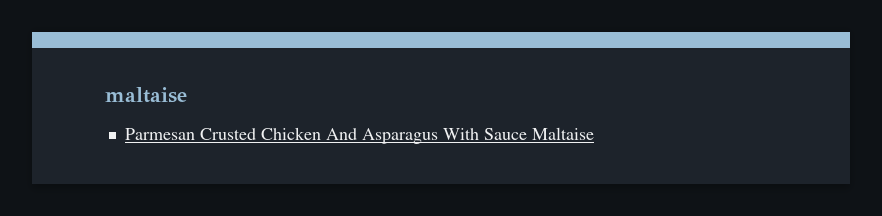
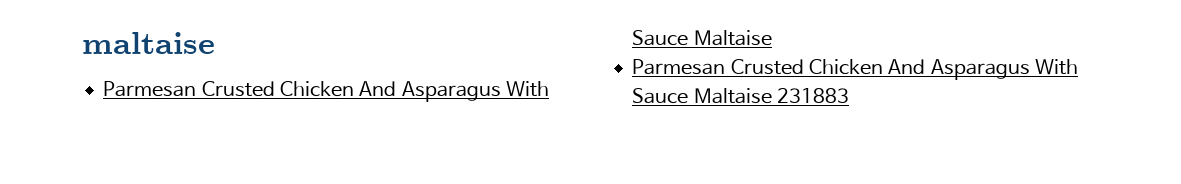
+ Parmesan Crusted Chicken And Asparagus With Sauce Maltaise 231883

